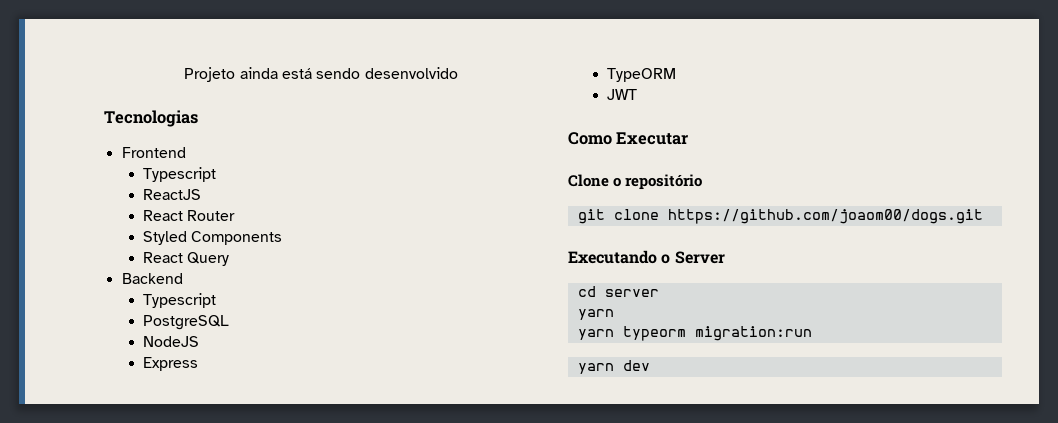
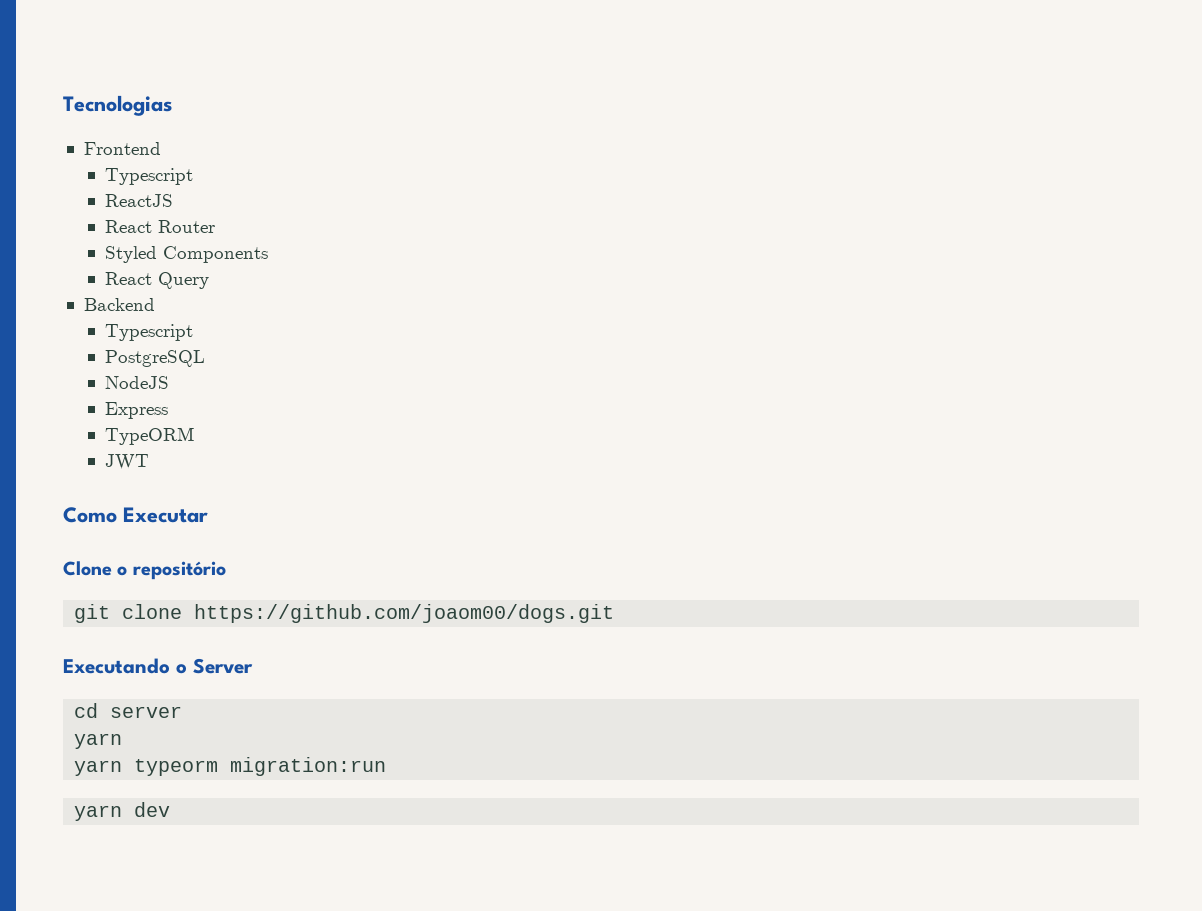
- Projeto ainda está sendo desenvolvido

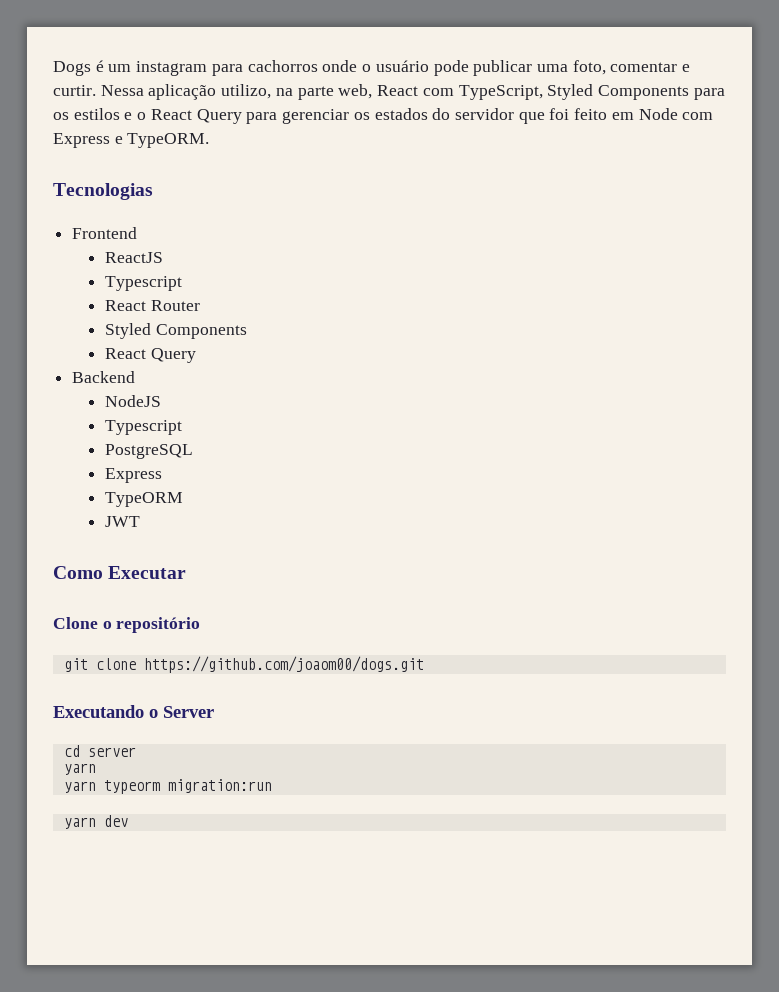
+ Dogs é um instagram para cachorros onde o usuário pode publicar uma foto, comentar e curtir. Nessa aplicação utilizo, na parte web, React com TypeScript, Styled Components para os estilos e o React Query para gerenciar os estados do servidor que foi feito em Node com Express e TypeORM.
  Frontend
+ ReactJS
  Typescript
- ReactJS
+ NodeJS
- NodeJS

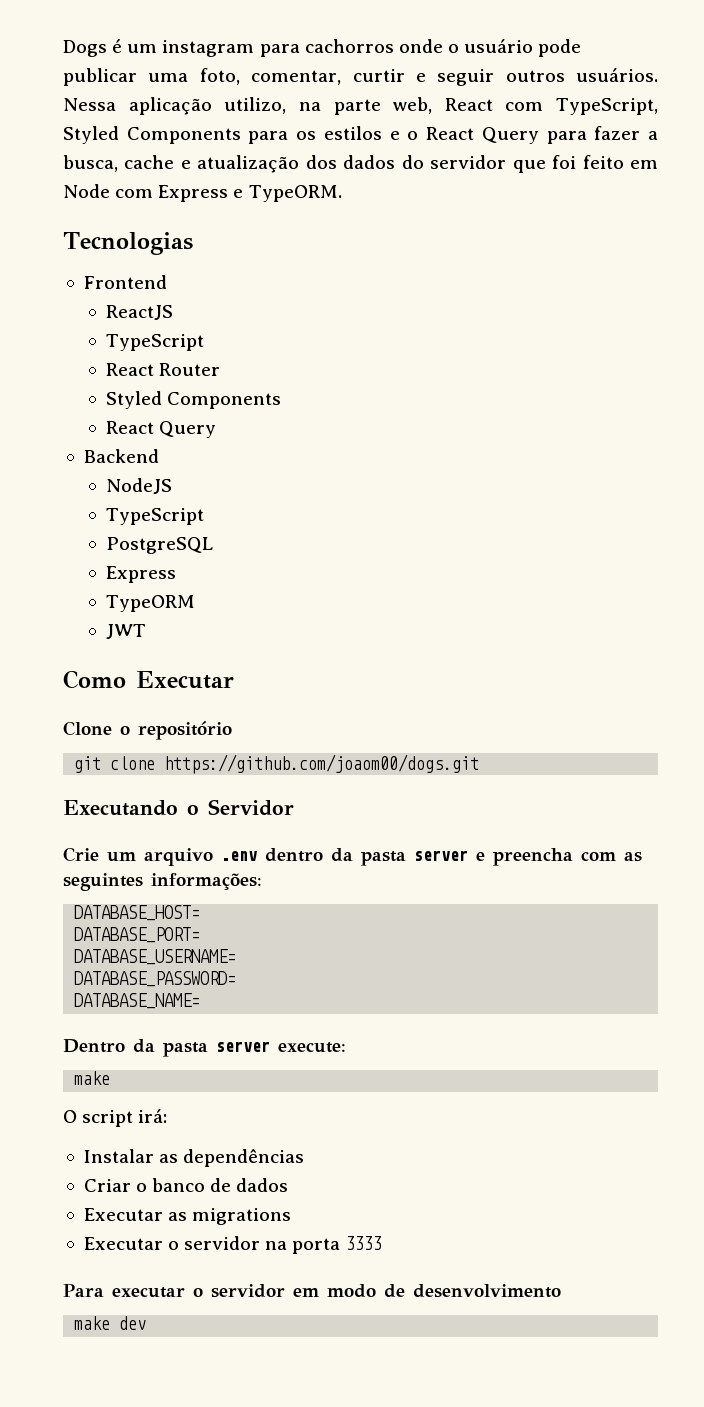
- Dogs é um instagram para cachorros onde o usuário pode publicar uma foto, comentar e curtir.
+ Dogs é um instagram para cachorros onde o usuário pode publicar uma foto, comentar, curtir e seguir outros usuários.
- Nessa aplicação utilizo, na parte web, React com TypeScript, Styled Components para os estilos e o React Query para gerenciar os estados do servidor que foi feito em Node com Express e TypeORM.
+ Nessa aplicação utilizo, na parte web, React com TypeScript, Styled Components para os estilos e o React Query para fazer a busca, cache e atualização dos dados do servidor que foi feito em Node com Express e TypeORM.
  ReactJS
- Typescript
+ TypeScript
  NodeJS
- Typescript
+ TypeScript
- Executando o Server
- cd server
- yarn
- yarn typeorm migration:run
- yarn dev
+ Executando o Servidor
+ Crie um arquivo .env dentro da pasta server e preencha com as seguintes informações:
+ DATABASE_HOST=
+ DATABASE_PORT=
+ DATABASE_USERNAME=
+ DATABASE_PASSWORD=
+ DATABASE_NAME=
+ Dentro da pasta server execute:
+ make
+ O script irá:
+ Instalar as dependências
+ Criar o banco de dados
+ Executar as migrations
+ Executar o servidor na porta 3333
+ Para executar o servidor em modo de desenvolvimento
+ make dev

